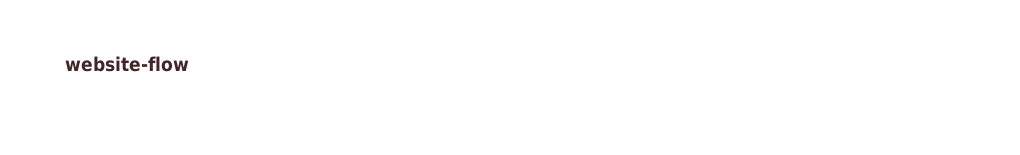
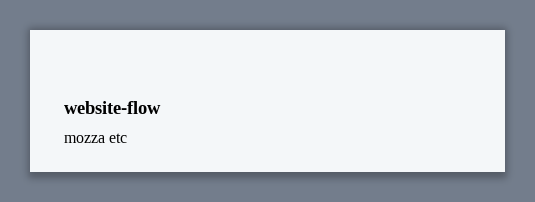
+ mozza etc

